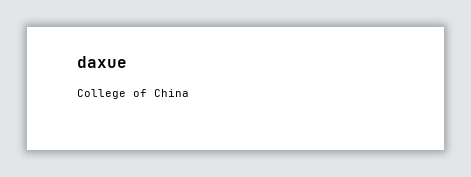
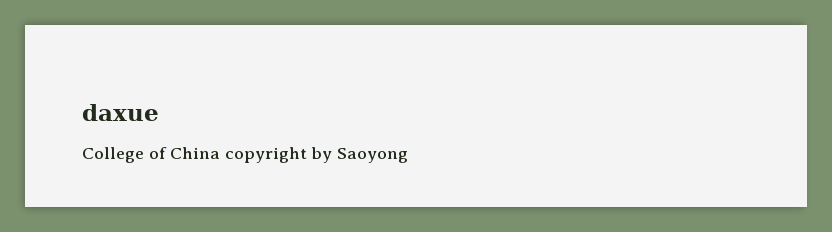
- College of China
+ College of China copyright by Saoyong

